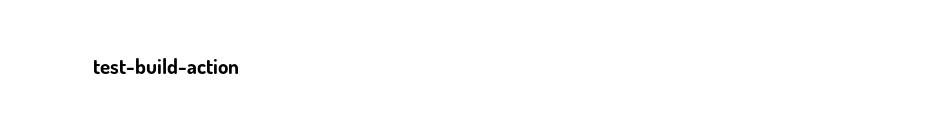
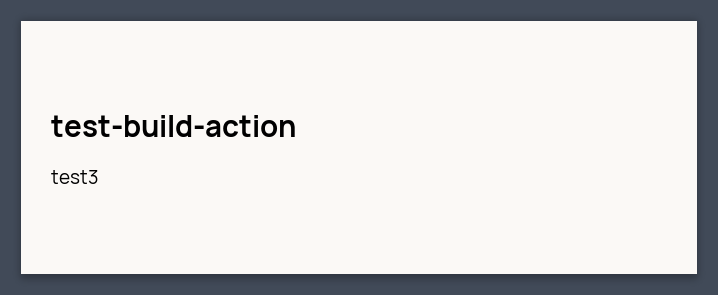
+ test3

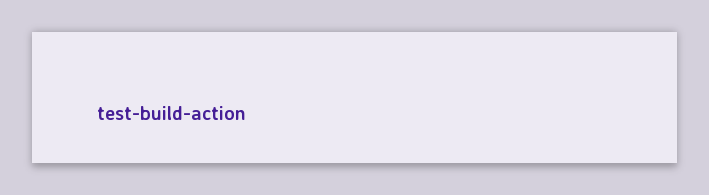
- test3

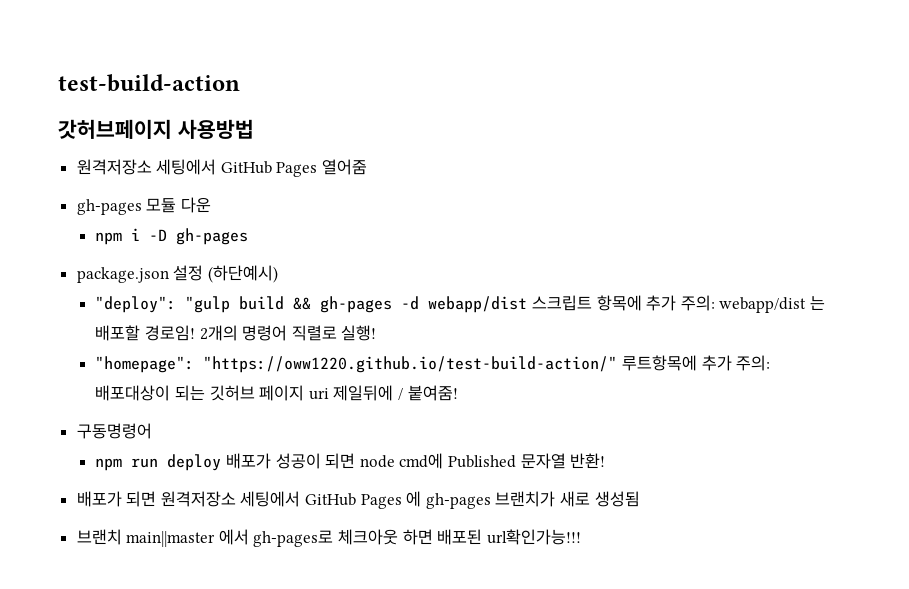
+ 갓허브페이지 사용방법
+ 원격저장소 세팅에서 GitHub Pages 열어줌
+ gh-pages 모듈 다운
+ npm i -D gh-pages
+ package.json 설정 (하단예시)
+ "deploy": "gulp build && gh-pages -d webapp/dist 스크립트 항목에 추가 주의: webapp/dist 는 배포할 경로임! 2개의 명령어 직렬로 실행!
+ "homepage": "https://oww1220.github.io/test-build-action/" 루트항목에 추가 주의: 배포대상이 되는 깃허브 페이지 uri 제일뒤에 / 붙여줌!
+ 구동명령어
+ npm run deploy 배포가 성공이 되면 node cmd에 Published 문자열 반환!
+ 배포가 되면 원격저장소 세팅에서 GitHub Pages 에 gh-pages 브랜치가 새로 생성됨
+ 브랜치 main||master 에서 gh-pages로 체크아웃 하면 배포된 url확인가능!!!

